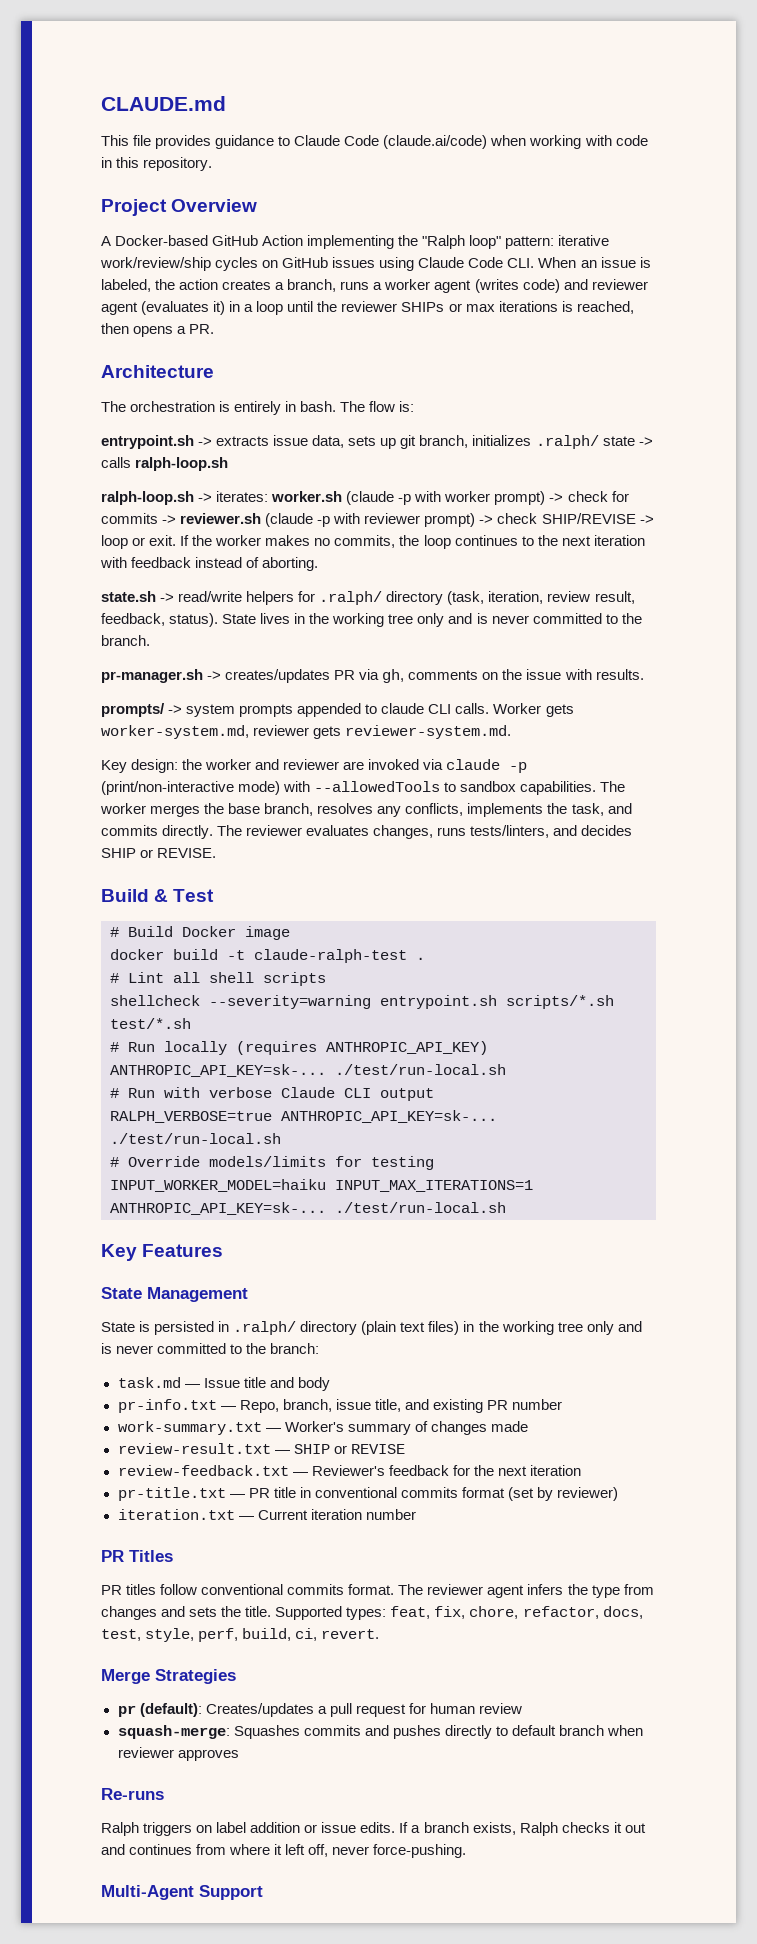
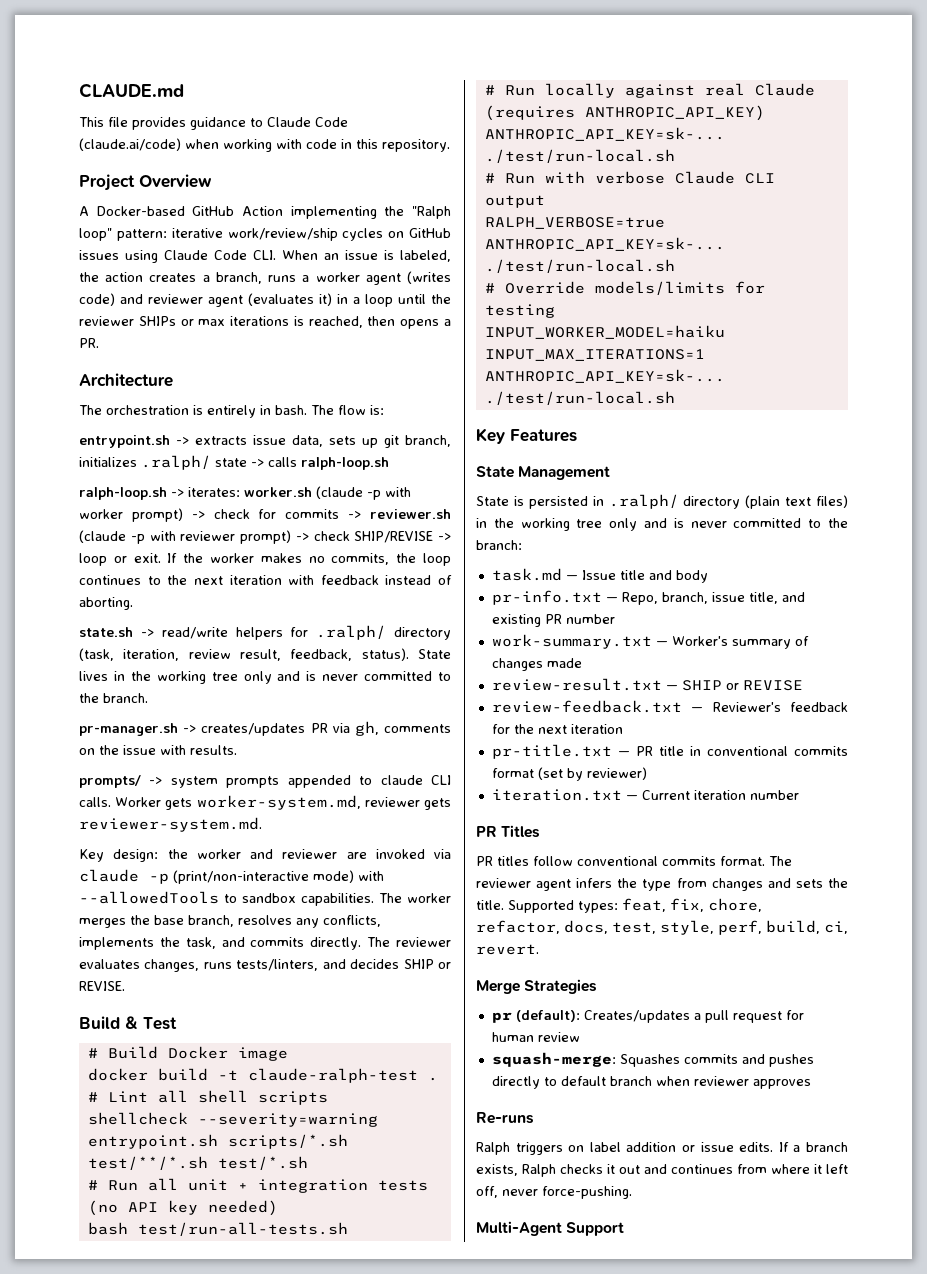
- shellcheck --severity=warning entrypoint.sh scripts/*.sh test/*.sh
+ shellcheck --severity=warning entrypoint.sh scripts/*.sh test/**/*.sh test/*.sh
+ # Run all unit + integration tests (no API key needed)
+ bash test/run-all-tests.sh
- # Run locally (requires ANTHROPIC_API_KEY)
+ # Run locally against real Claude (requires ANTHROPIC_API_KEY)

